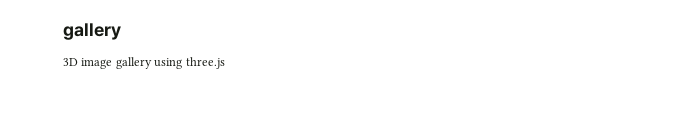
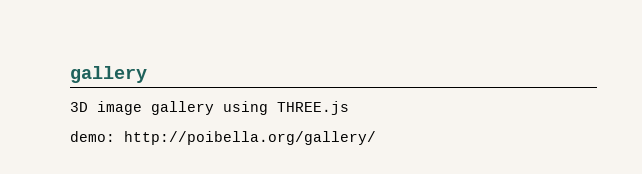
- 3D image gallery using three.js
+ 3D image gallery using THREE.js
+ demo: http://poibella.org/gallery/

